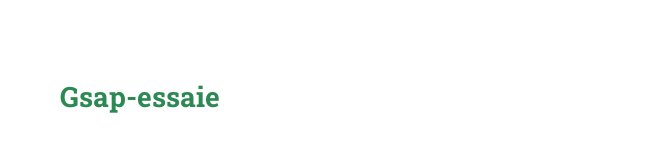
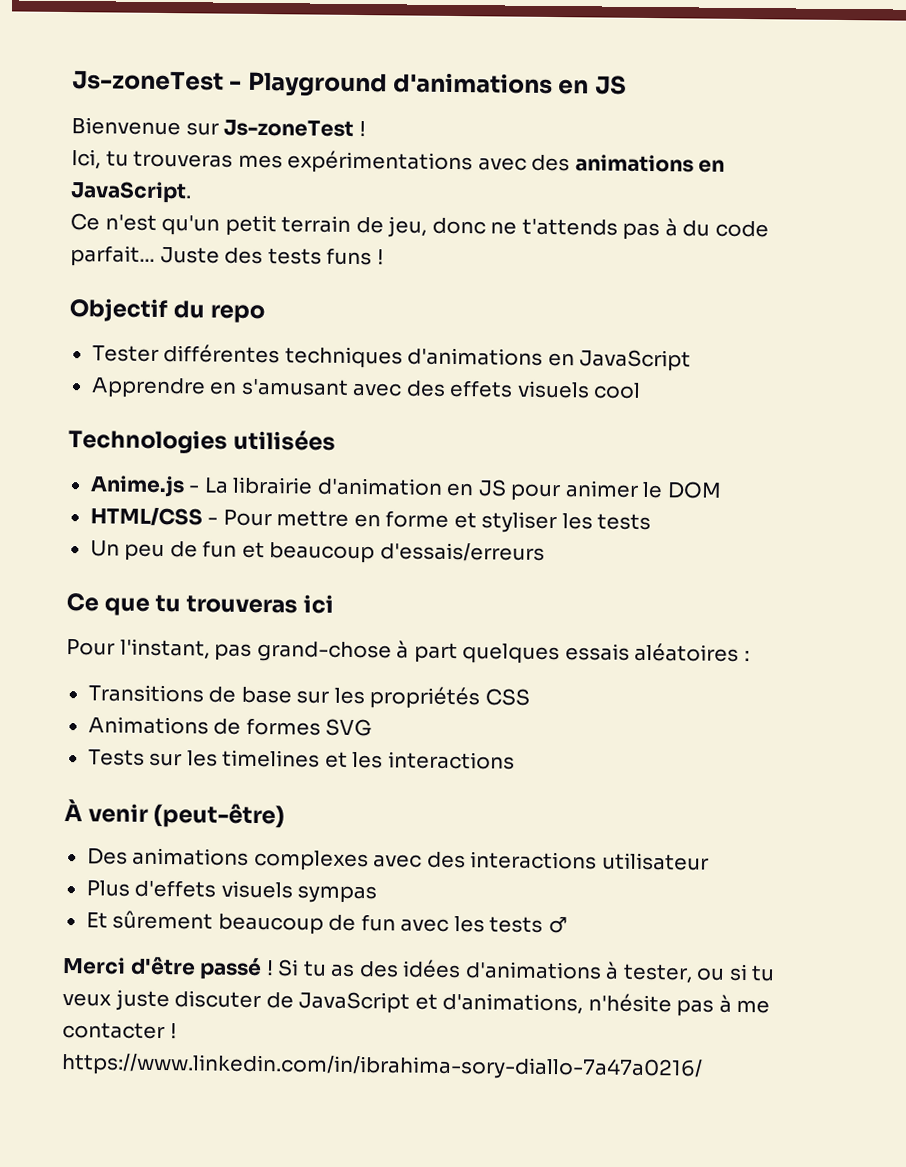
- Gsap-essaie
+ Js-zoneTest - Playground d'animations en JS
+ Bienvenue sur Js-zoneTest !
+ Ici, tu trouveras mes expérimentations avec des animations en JavaScript.
+ Ce n'est qu'un petit terrain de jeu, donc ne t'attends pas à du code parfait... Juste des tests funs !
+ Objectif du repo
+ Tester différentes techniques d'animations en JavaScript
+ Apprendre en s'amusant avec des effets visuels cool
+ Technologies utilisées
+ Anime.js - La librairie d'animation en JS pour animer le DOM
+ HTML/CSS - Pour mettre en forme et styliser les tests
+ Un peu de fun et beaucoup d'essais/erreurs
+ Ce que tu trouveras ici
+ Pour l'instant, pas grand-chose à part quelques essais aléatoires :
+ Transitions de base sur les propriétés CSS
+ Animations de formes SVG
+ Tests sur les timelines et les interactions
+ À venir (peut-être)
+ Des animations complexes avec des interactions utilisateur
+ Plus d'effets visuels sympas
+ Et sûrement beaucoup de fun avec les tests ♂
+ Merci d'être passé ! Si tu as des idées d'animations à tester, ou si tu veux juste discuter de JavaScript et d'animations, n'hésite pas à me contacter ! https://www.linkedin.com/in/ibrahima-sory-diallo-7a47a0216/

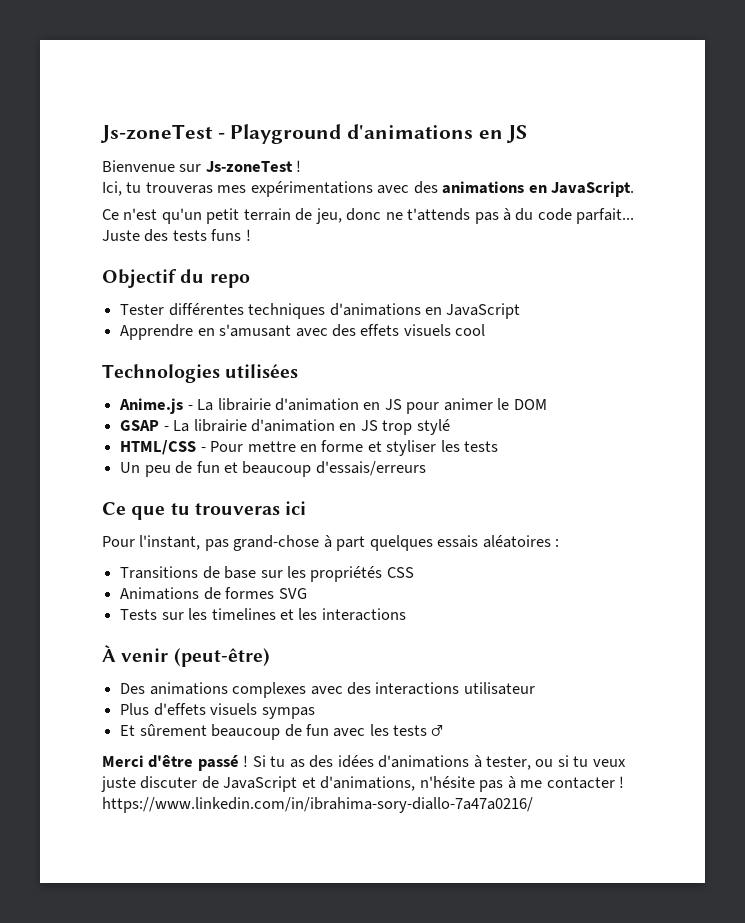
+ GSAP - La librairie d'animation en JS trop stylé

